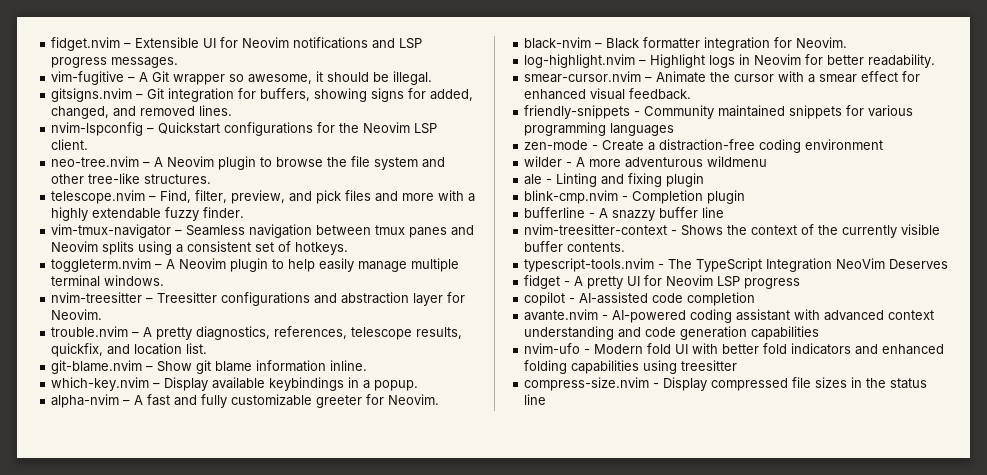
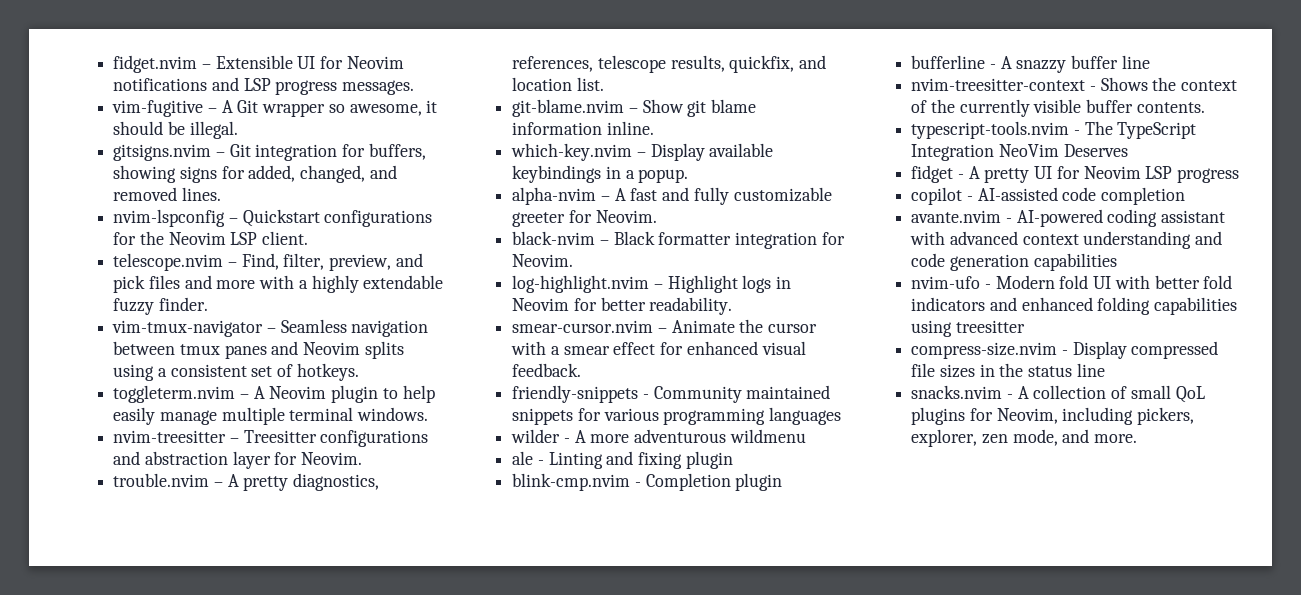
- neo-tree.nvim – A Neovim plugin to browse the file system and other tree-like structures.
- zen-mode - Create a distraction-free coding environment
+ snacks.nvim - A collection of small QoL plugins for Neovim, including pickers, explorer, zen mode, and more.

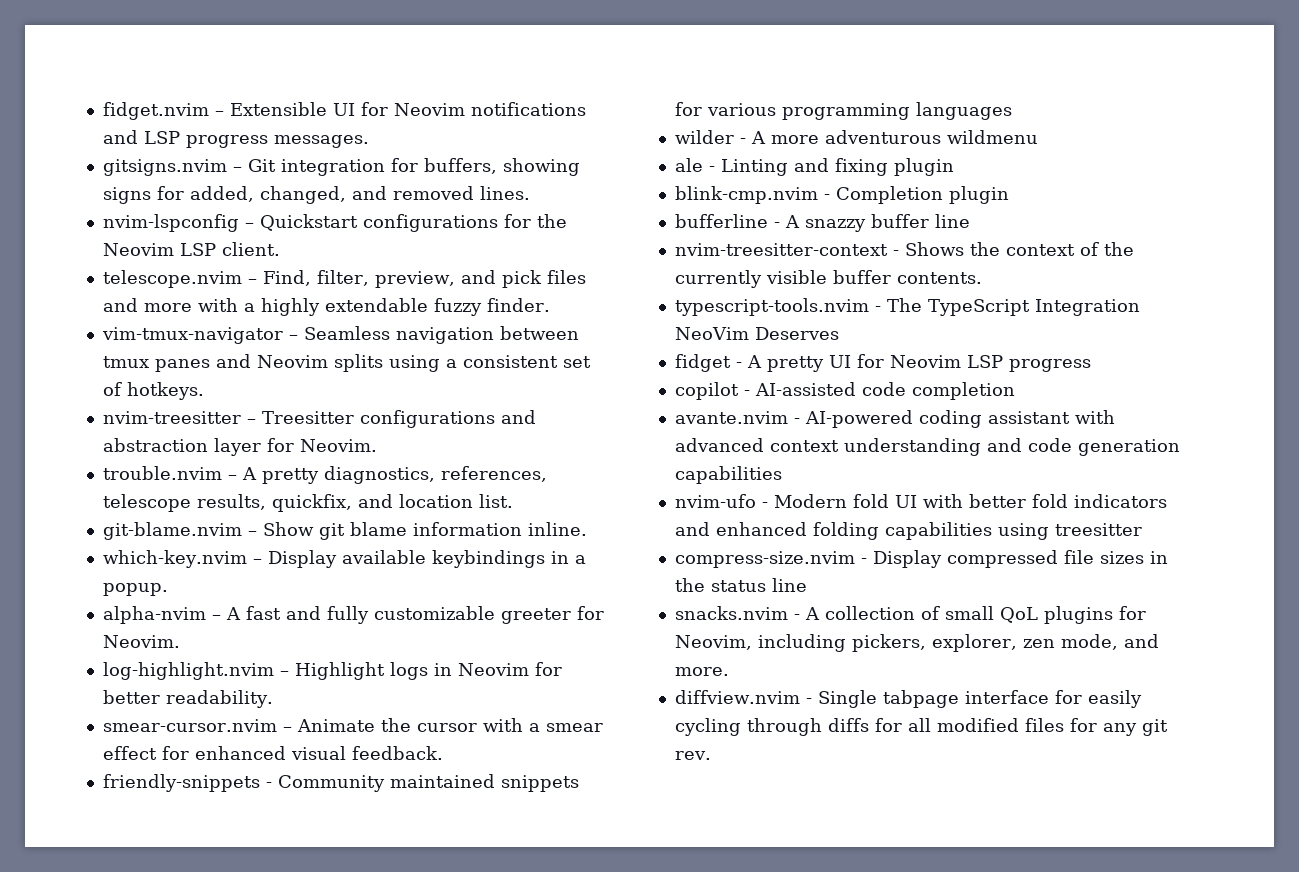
- vim-fugitive – A Git wrapper so awesome, it should be illegal.
- toggleterm.nvim – A Neovim plugin to help easily manage multiple terminal windows.
- black-nvim – Black formatter integration for Neovim.
+ diffview.nvim - Single tabpage interface for easily cycling through diffs for all modified files for any git rev.

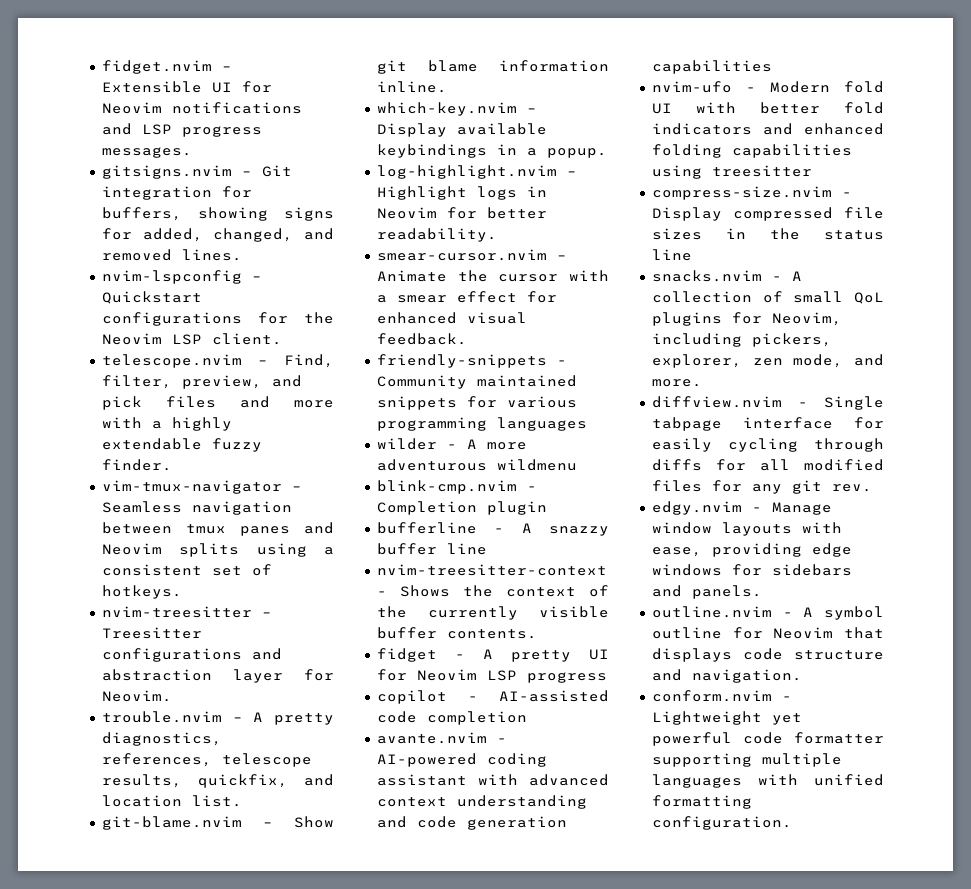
- alpha-nvim – A fast and fully customizable greeter for Neovim.
- ale - Linting and fixing plugin
- typescript-tools.nvim - The TypeScript Integration NeoVim Deserves
+ edgy.nvim - Manage window layouts with ease, providing edge windows for sidebars and panels.
+ outline.nvim - A symbol outline for Neovim that displays code structure and navigation.
+ conform.nvim - Lightweight yet powerful code formatter supporting multiple languages with unified formatting configuration.

